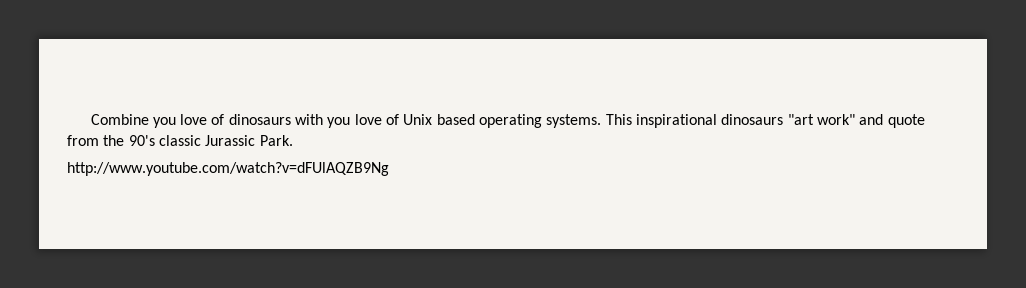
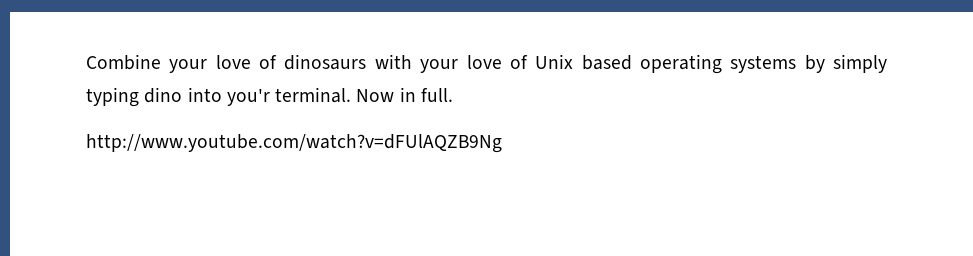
- Combine you love of dinosaurs with you love of Unix based operating systems. This inspirational dinosaurs "art work" and quote from the 90's classic Jurassic Park.
+ Combine your love of dinosaurs with your love of Unix based operating systems by simply typing dino into you'r terminal. Now in full.

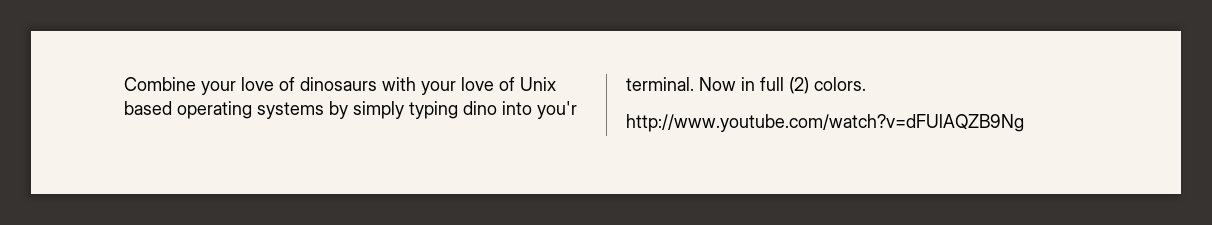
- Now in full.
+ Now in full (2) colors.

